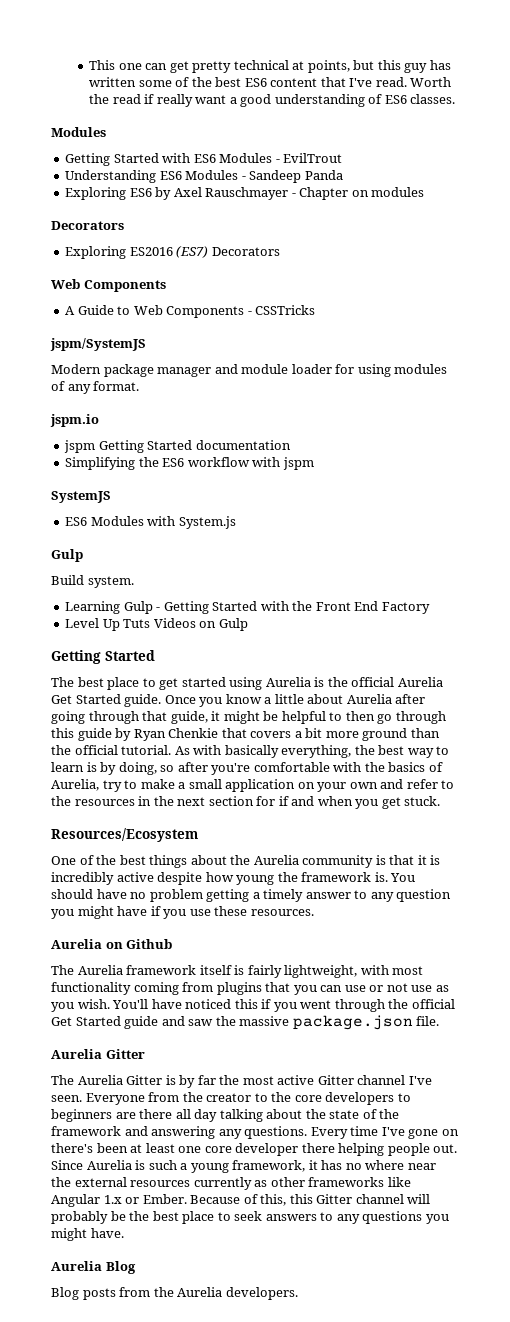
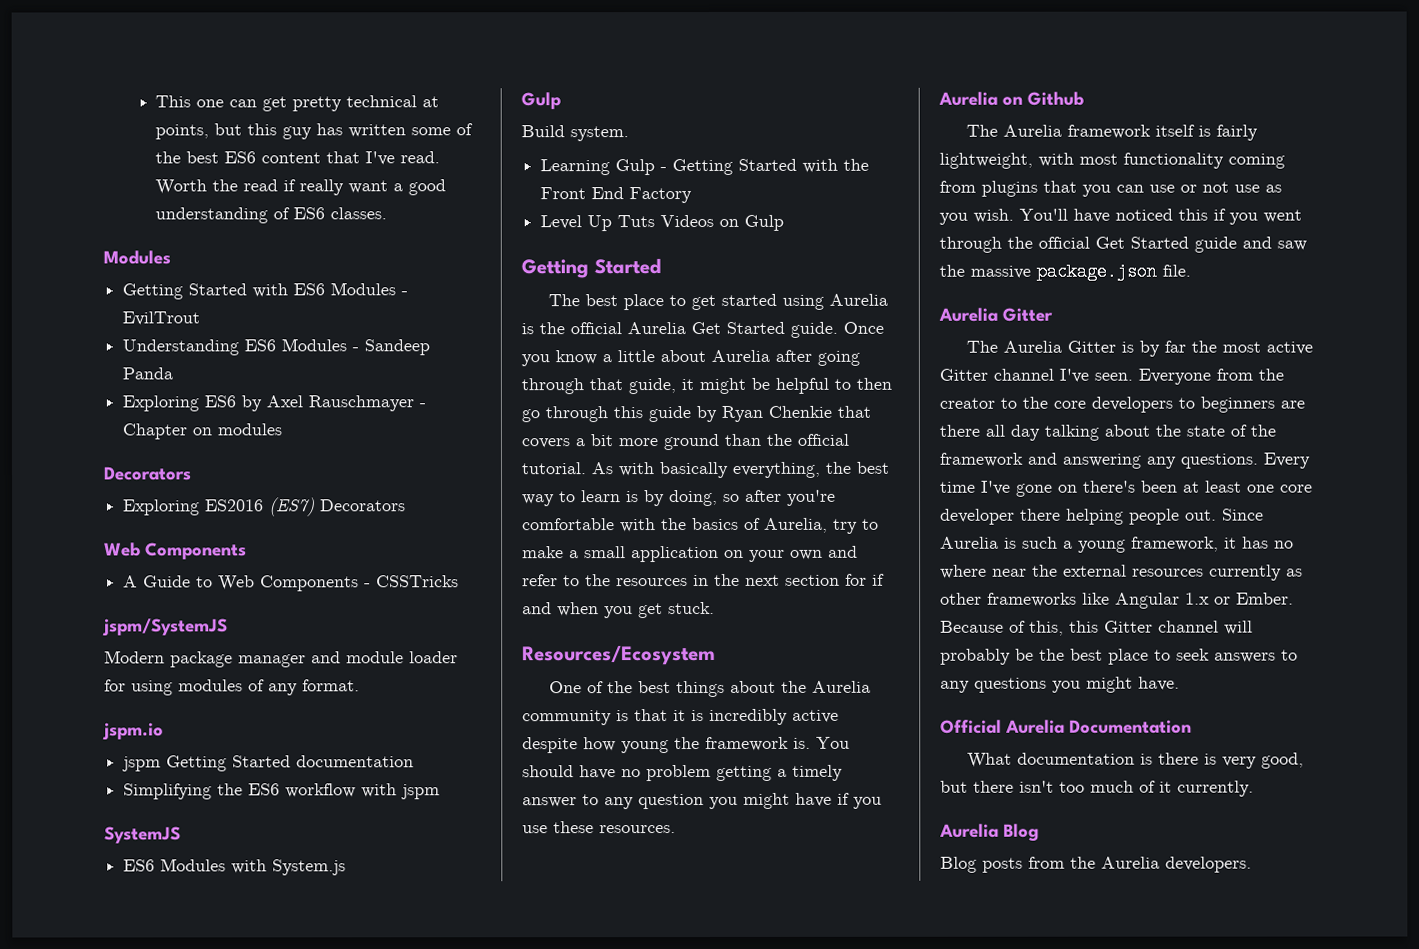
+ Official Aurelia Documentation
+ What documentation is there is very good, but there isn't too much of it currently.

